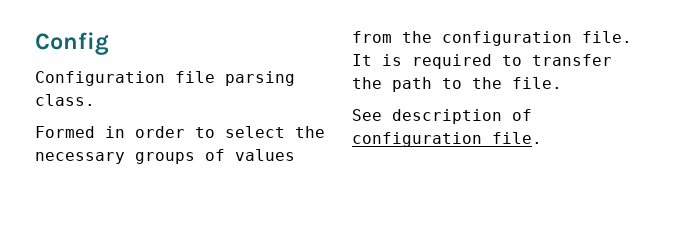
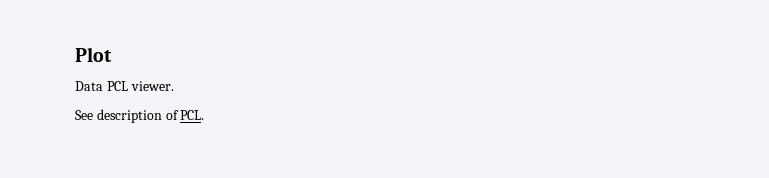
- Config
- Configuration file parsing class.
- Formed in order to select the necessary groups of values from the configuration file. It is required to transfer the path to the file.
+ Plot
+ Data PCL viewer.
- See description of configuration file.
+ See description of PCL.

